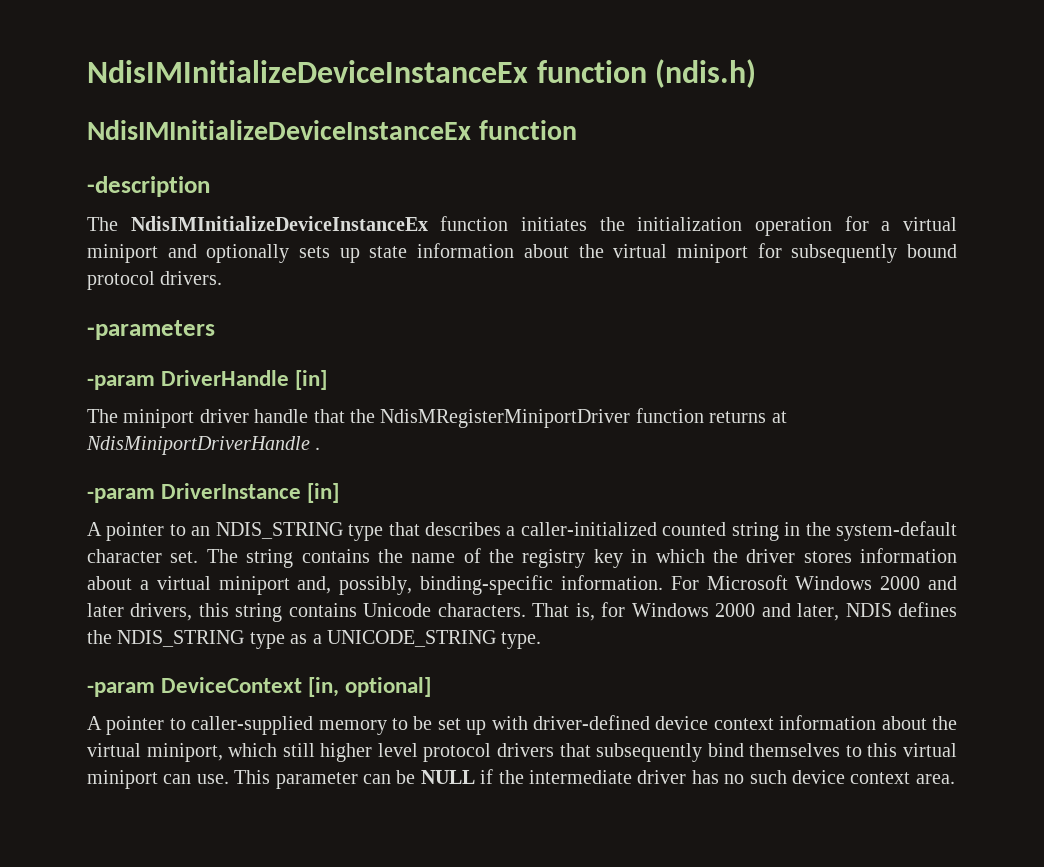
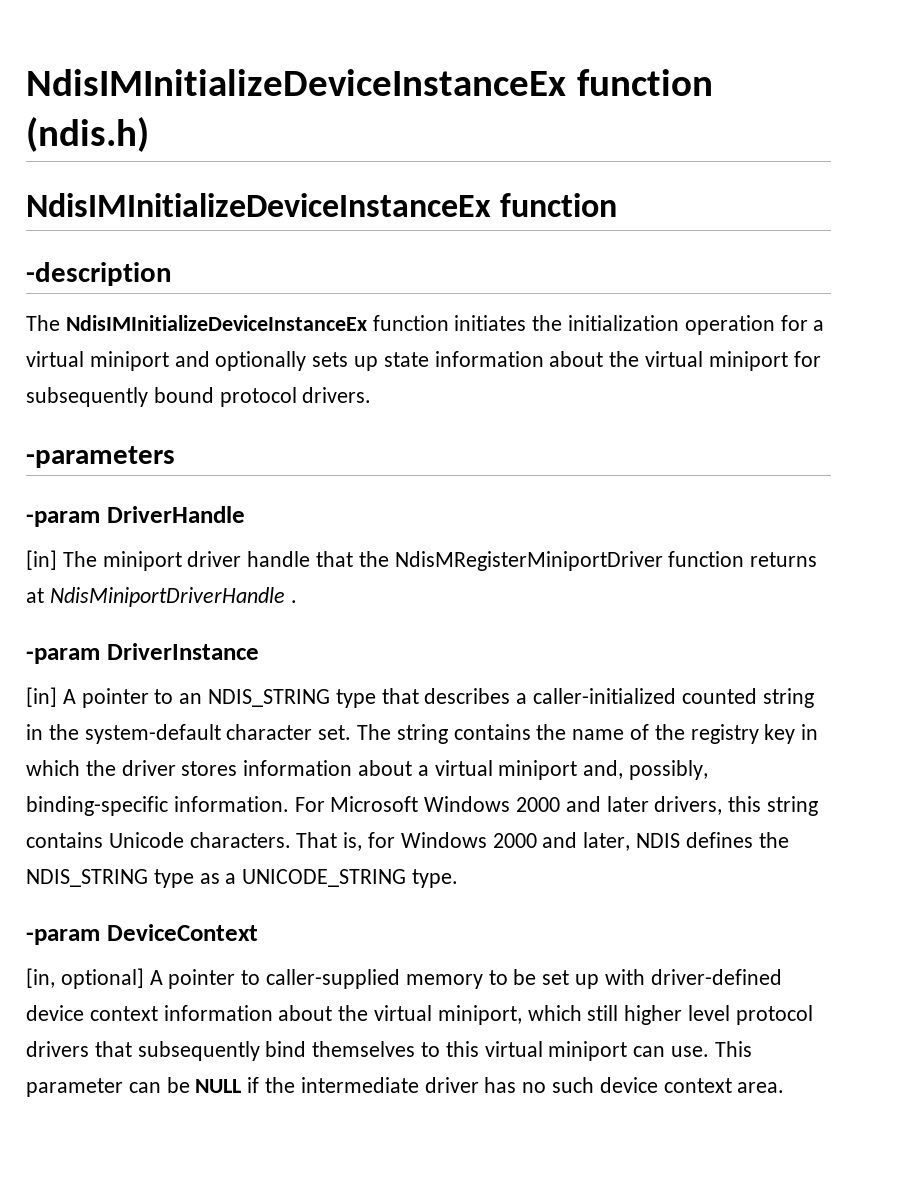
- -param DriverHandle [in]
- The miniport driver handle that the NdisMRegisterMiniportDriver function returns at NdisMiniportDriverHandle .
+ -param DriverHandle
+ [in] The miniport driver handle that the NdisMRegisterMiniportDriver function returns at NdisMiniportDriverHandle .
- -param DriverInstance [in]
- A pointer to an NDIS_STRING type that describes a caller-initialized counted string in the system-default character set.
+ -param DriverInstance
+ [in] A pointer to an NDIS_STRING type that describes a caller-initialized counted string in the system-default character set.
- -param DeviceContext [in, optional]
- A pointer to caller-supplied memory to be set up with driver-defined device context information about the virtual miniport, which still higher level protocol drivers that subsequently bind themselves to this virtual miniport can use.
+ -param DeviceContext
+ [in, optional] A pointer to caller-supplied memory to be set up with driver-defined device context information about the virtual miniport, which still higher level protocol drivers that subsequently bind themselves to this virtual miniport can use.

